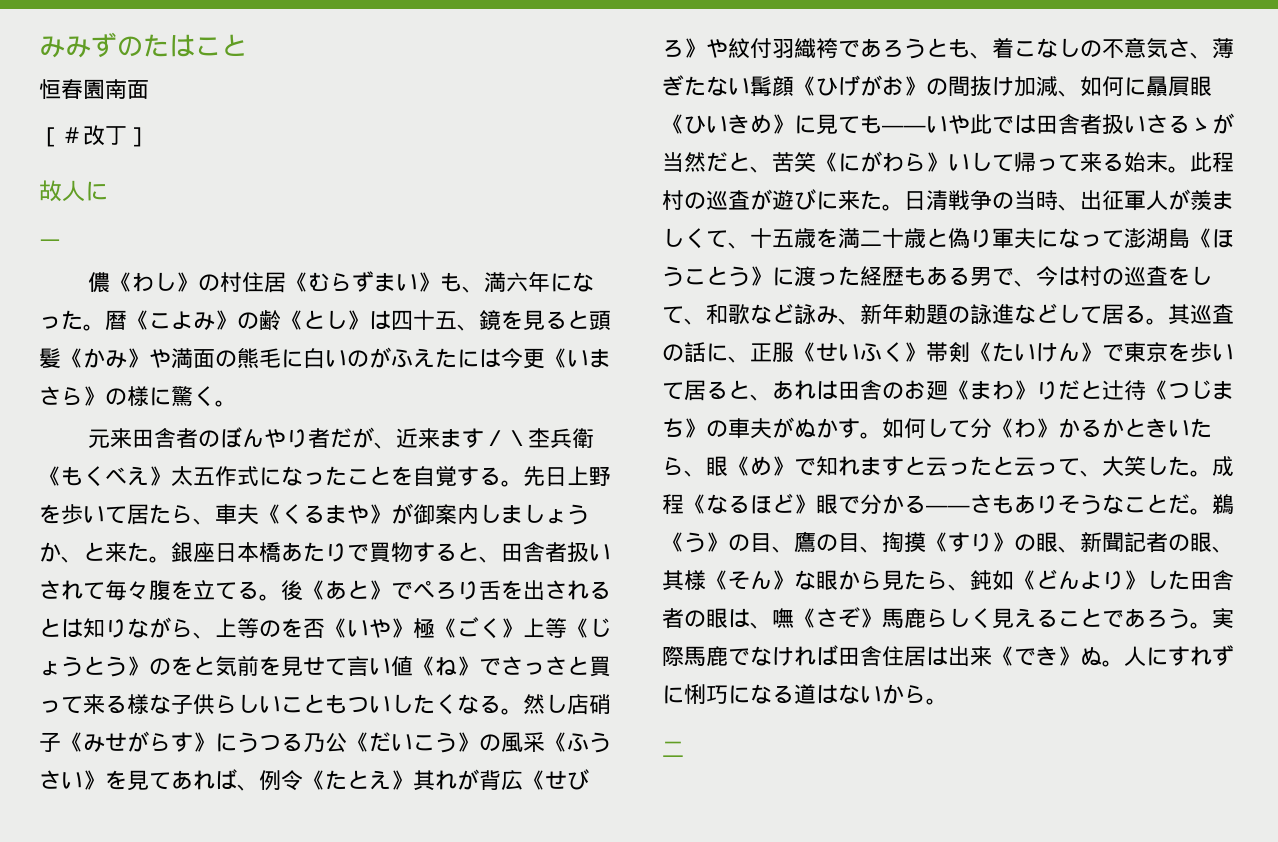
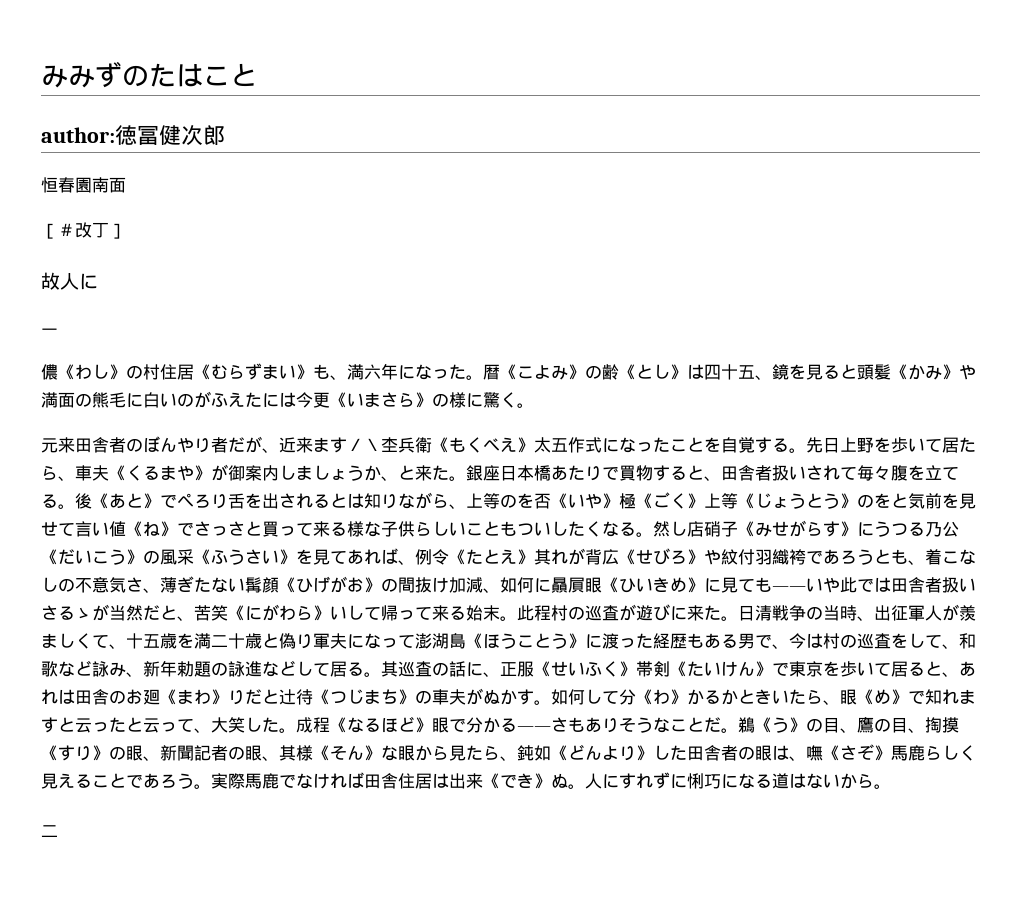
+ author:徳冨健次郎

